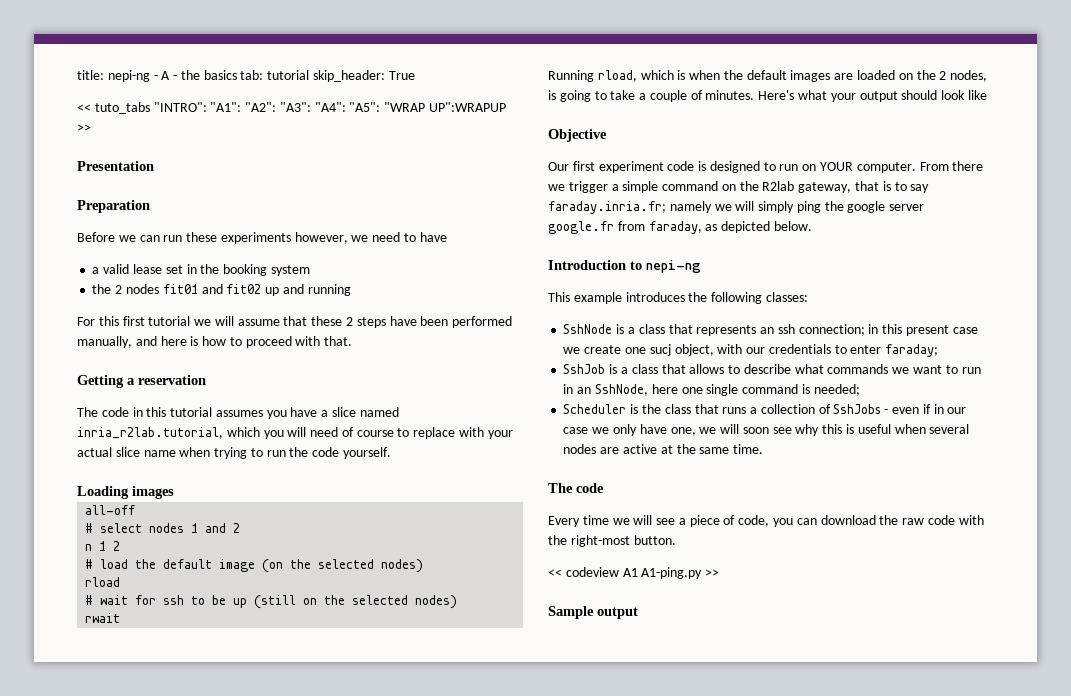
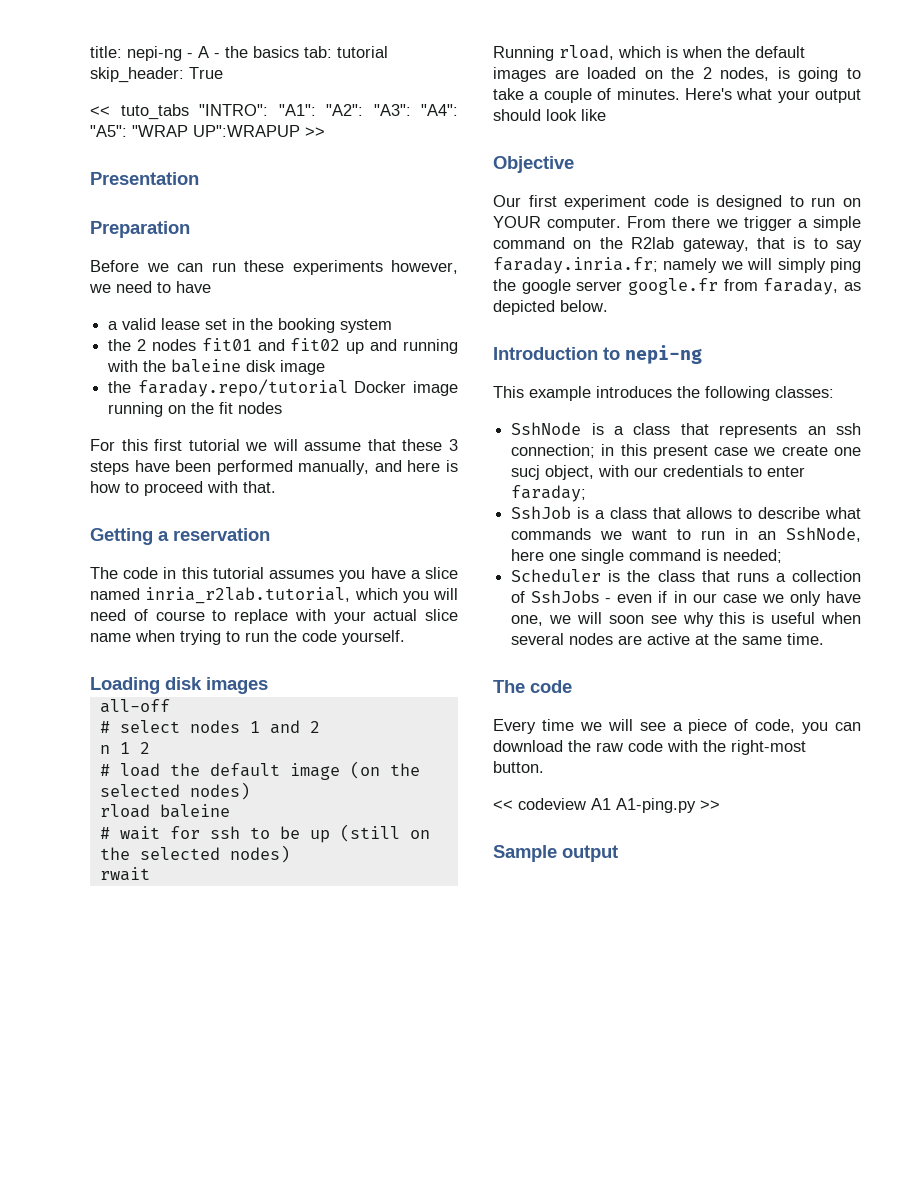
- the 2 nodes fit01 and fit02 up and running
+ the 2 nodes fit01 and fit02 up and running with the baleine disk image
+ the faraday.repo/tutorial Docker image running on the fit nodes
- For this first tutorial we will assume that these 2 steps have been performed manually, and here is how to proceed with that.
+ For this first tutorial we will assume that these 3 steps have been performed manually, and here is how to proceed with that.
- Loading images
+ Loading disk images
- rload
+ rload baleine

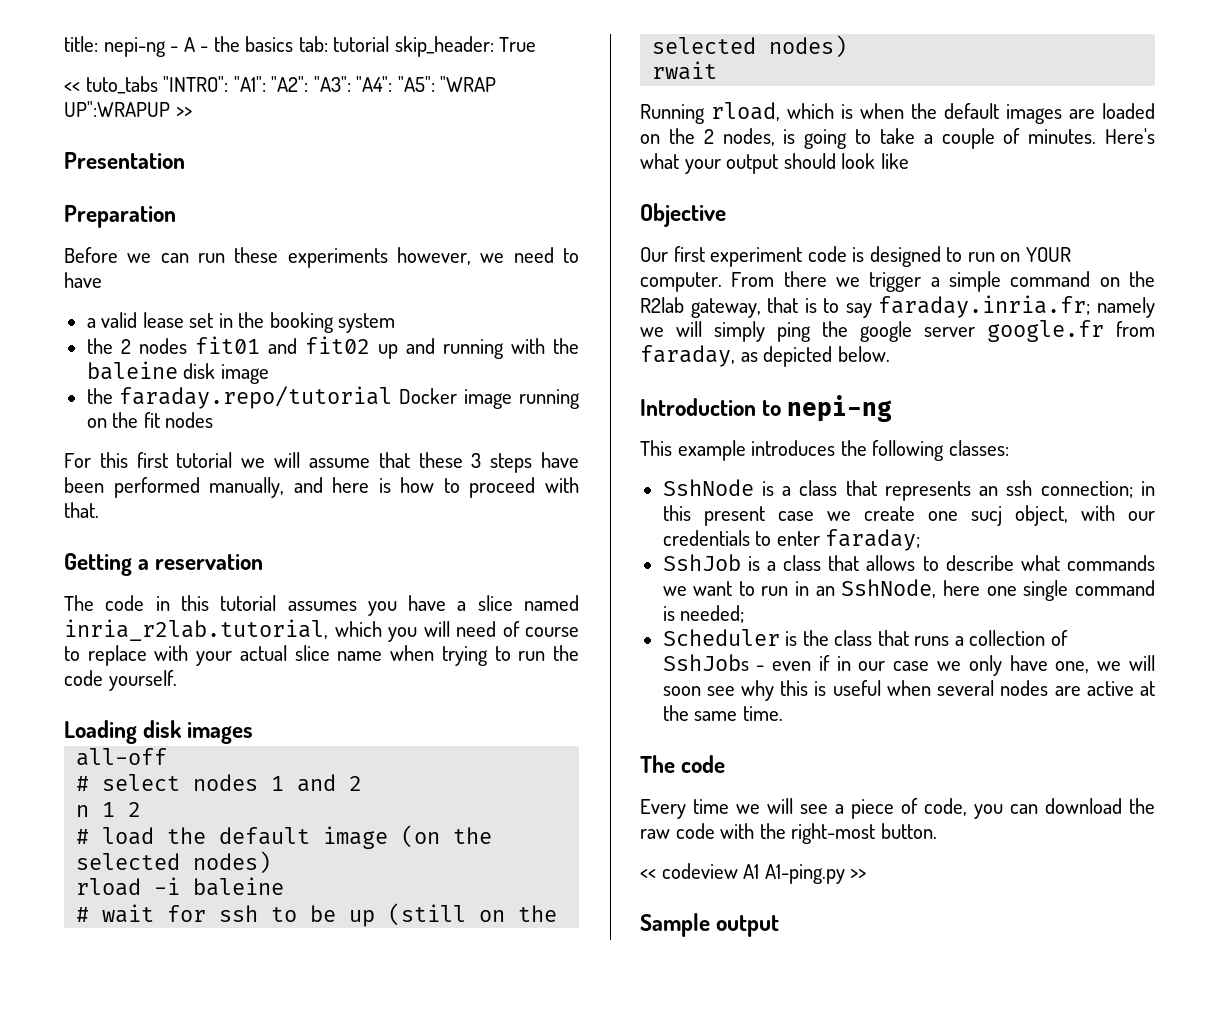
- rload baleine
+ rload -i baleine

